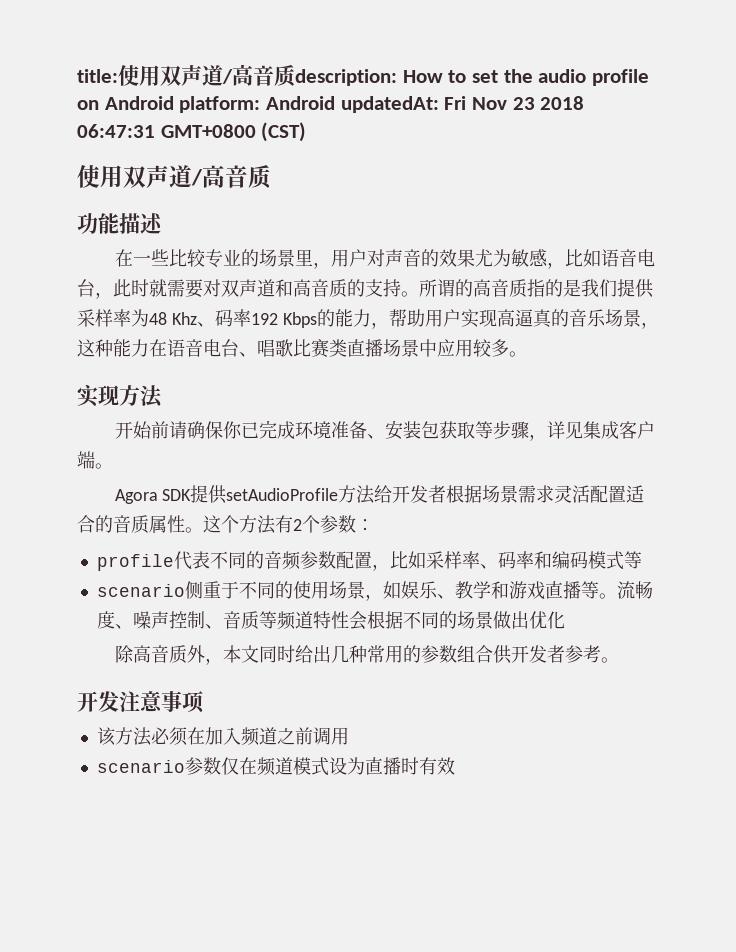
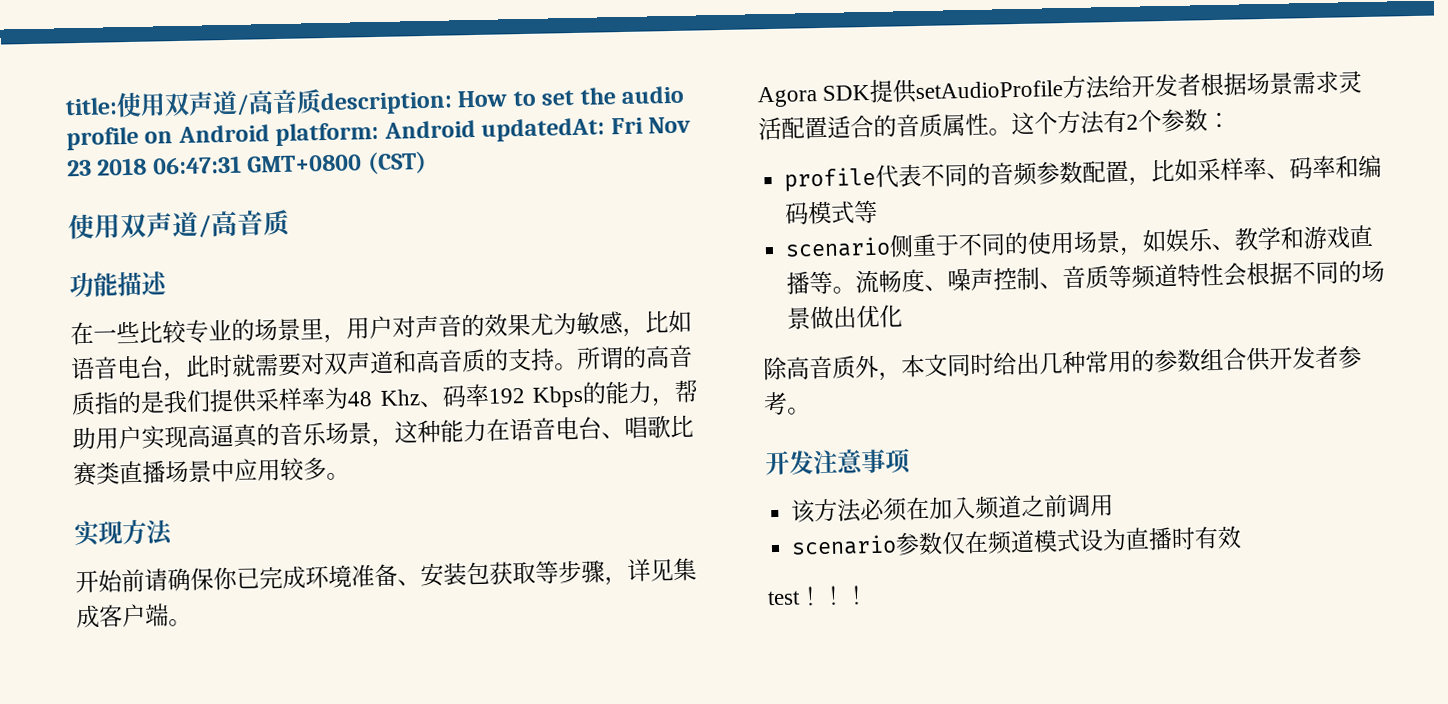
+ test！！！

